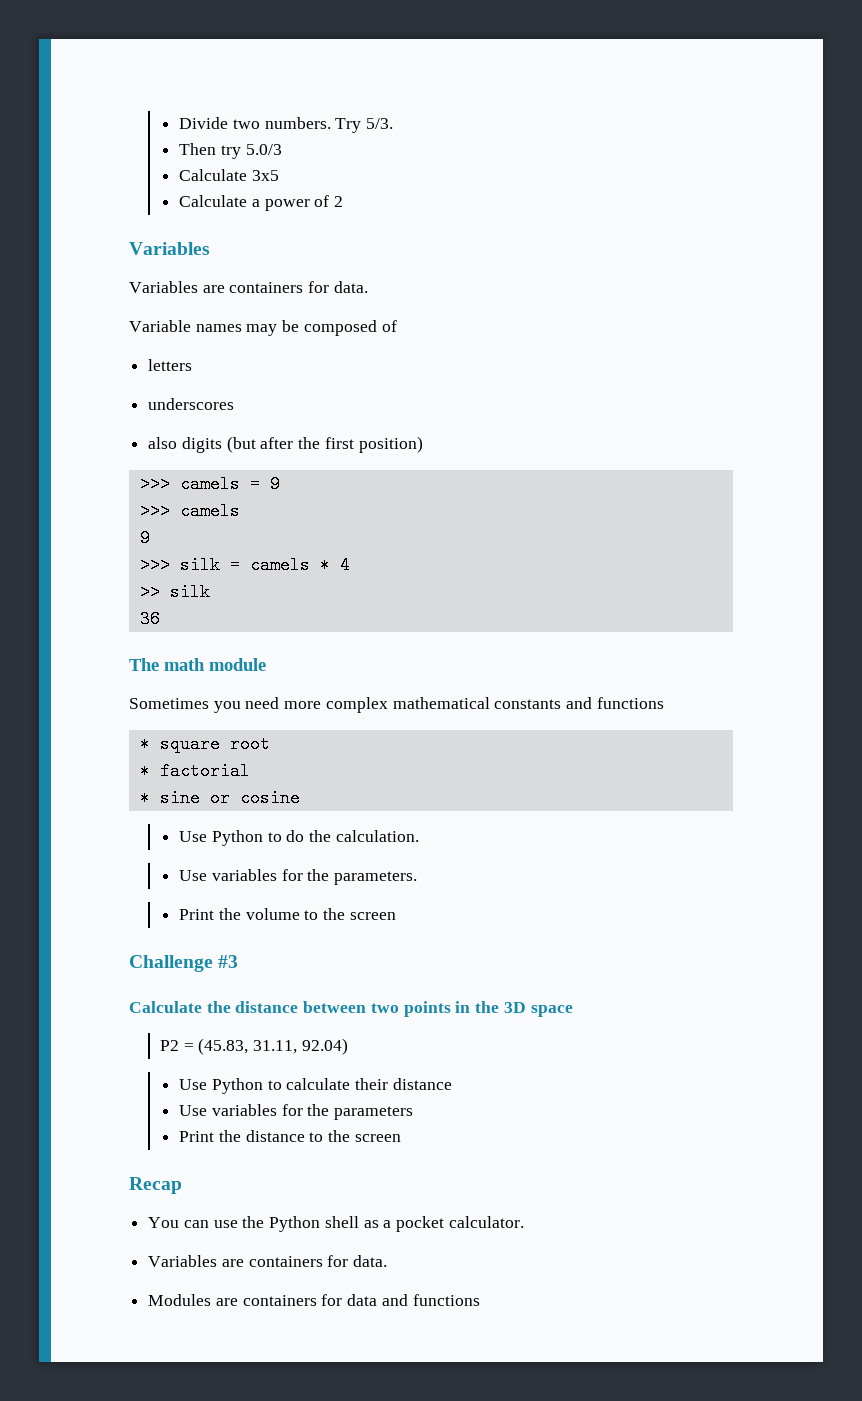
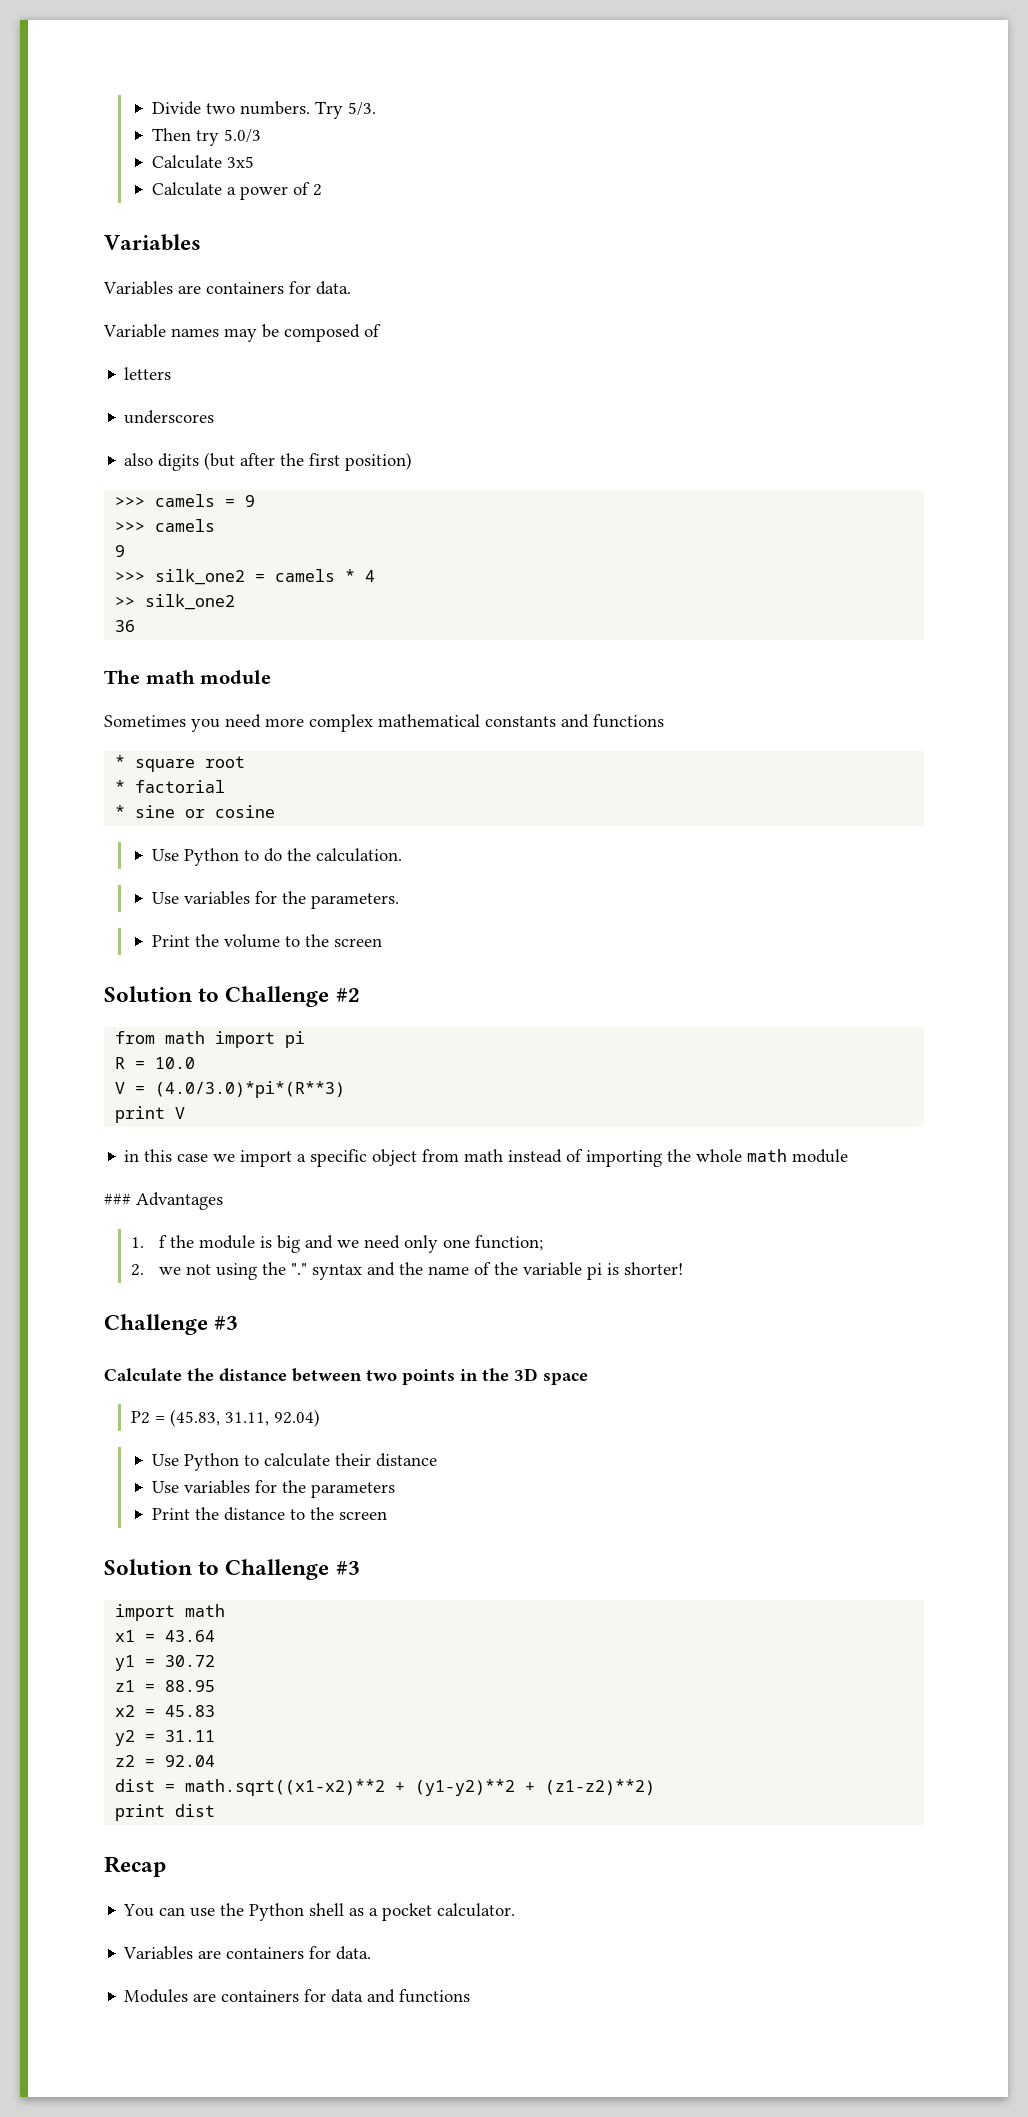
- >>> silk = camels * 4
+ >>> silk_one2 = camels * 4
- >> silk
+ >> silk_one2
+ Solution to Challenge #2
+ from math import pi
+ R = 10.0
+ V = (4.0/3.0)*pi*(R**3)
+ print V
+ in this case we import a specific object from math instead of importing the whole math module
+ ### Advantages
+ 1. f the module is big and we need only one function;
+ 2. we not using the "." syntax and the name of the variable pi is shorter!
+ Solution to Challenge #3
+ import math
+ x1 = 43.64
+ y1 = 30.72
+ z1 = 88.95
+ x2 = 45.83
+ y2 = 31.11
+ z2 = 92.04
+ dist = math.sqrt((x1-x2)**2 + (y1-y2)**2 + (z1-z2)**2)
+ print dist

